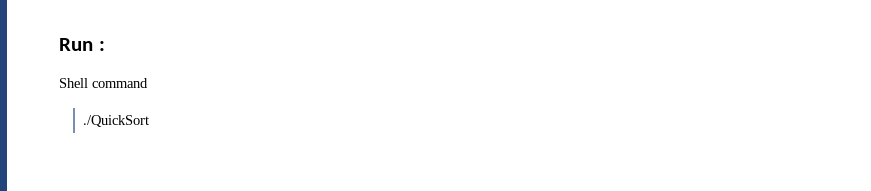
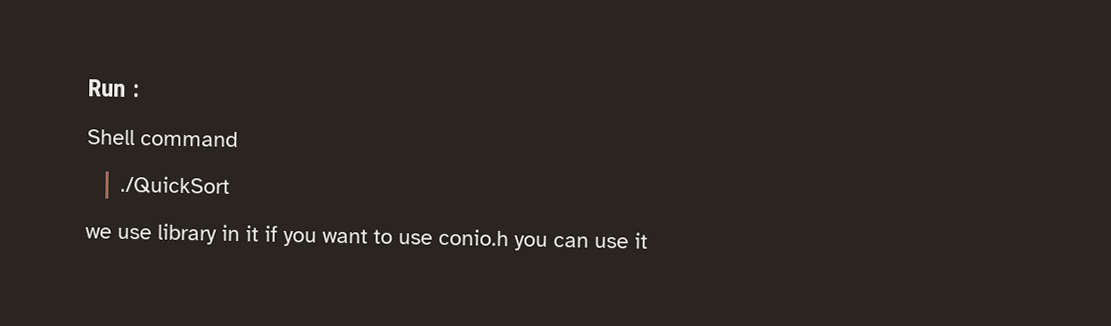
+ we use library in it if you want to use conio.h you can use it

